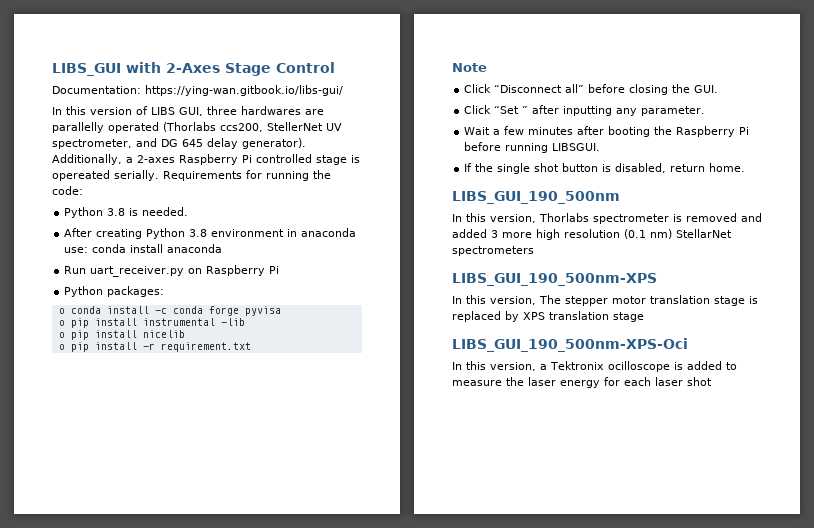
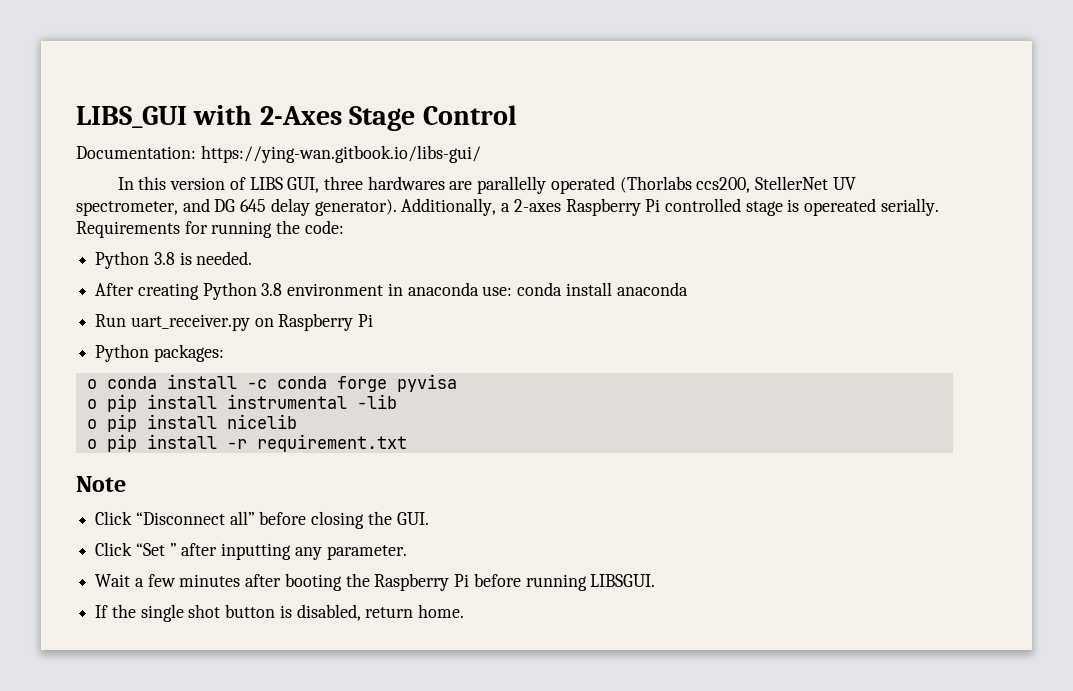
- LIBS_GUI_190_500nm
- In this version, Thorlabs spectrometer is removed and added 3 more high resolution (0.1 nm) StellarNet spectrometers
- LIBS_GUI_190_500nm-XPS
- In this version, The stepper motor translation stage is replaced by XPS translation stage
- LIBS_GUI_190_500nm-XPS-Oci
- In this version, a Tektronix ocilloscope is added to measure the laser energy for each laser shot

